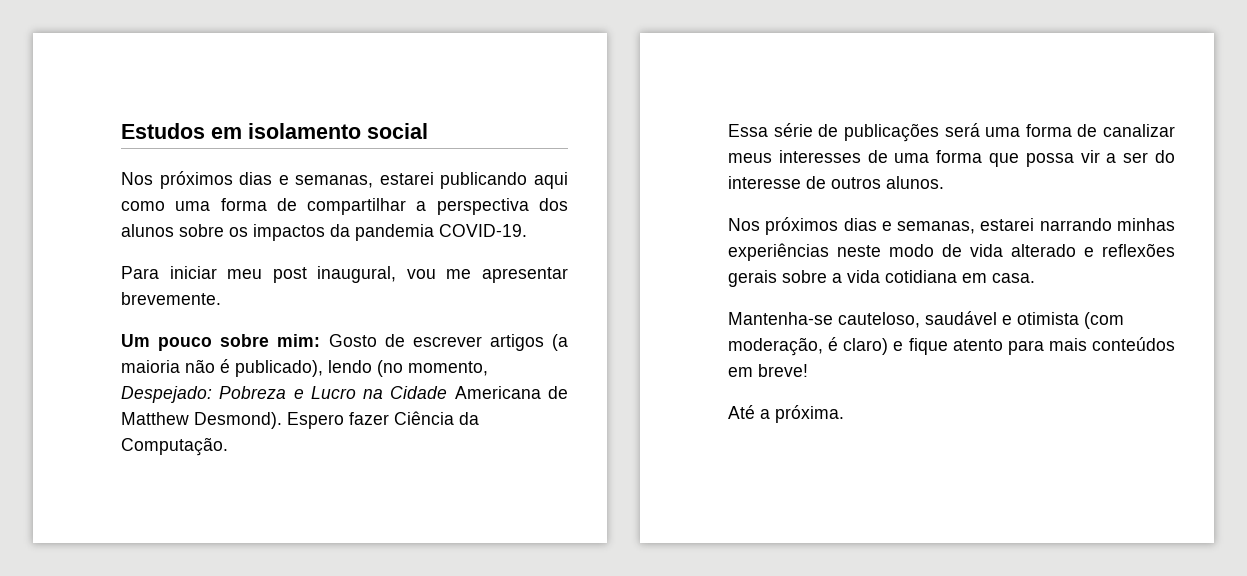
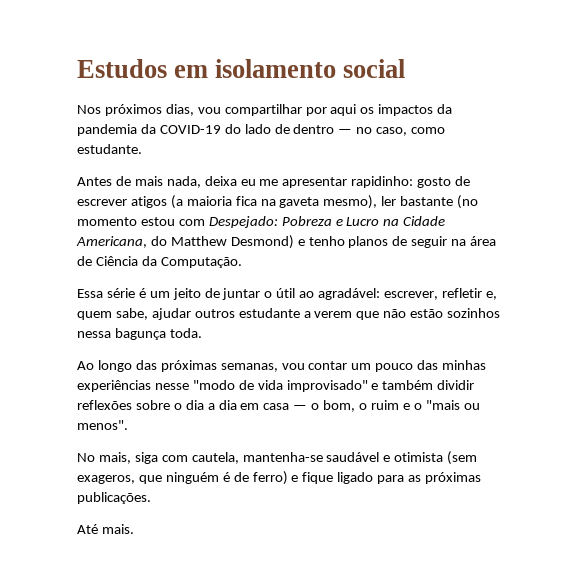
- Nos próximos dias e semanas, estarei publicando aqui como uma forma de compartilhar a perspectiva dos alunos sobre os impactos da pandemia COVID-19.
- Para iniciar meu post inaugural, vou me apresentar brevemente.
- Um pouco sobre mim: Gosto de escrever artigos (a maioria não é publicado), lendo (no momento, Despejado: Pobreza e Lucro na Cidade Americana de Matthew Desmond). Espero fazer Ciência da Computação.
+ Nos próximos dias, vou compartilhar por aqui os impactos da pandemia da COVID-19 do lado de dentro — no caso, como estudante.
+ Antes de mais nada, deixa eu me apresentar rapidinho: gosto de escrever atigos (a maioria fica na gaveta mesmo), ler bastante (no momento estou com Despejado: Pobreza e Lucro na Cidade Americana, do Matthew Desmond) e tenho planos de seguir na área de Ciência da Computação.
- Essa série de publicações será uma forma de canalizar meus interesses de uma forma que possa vir a ser do interesse de outros alunos.
- Nos próximos dias e semanas, estarei narrando minhas experiências neste modo de vida alterado e reflexões gerais sobre a vida cotidiana em casa.
- Mantenha-se cauteloso, saudável e otimista (com moderação, é claro) e fique atento para mais conteúdos em breve!
+ Essa série é um jeito de juntar o útil ao agradável: escrever, refletir e, quem sabe, ajudar outros estudante a verem que não estão sozinhos nessa bagunça toda.
+ Ao longo das próximas semanas, vou contar um pouco das minhas experiências nesse "modo de vida improvisado" e também dividir reflexões sobre o dia a dia em casa — o bom, o ruim e o "mais ou menos".
+ No mais, siga com cautela, mantenha-se saudável e otimista (sem exageros, que ninguém é de ferro) e fique ligado para as próximas publicações.
- Até a próxima.
+ Até mais.

